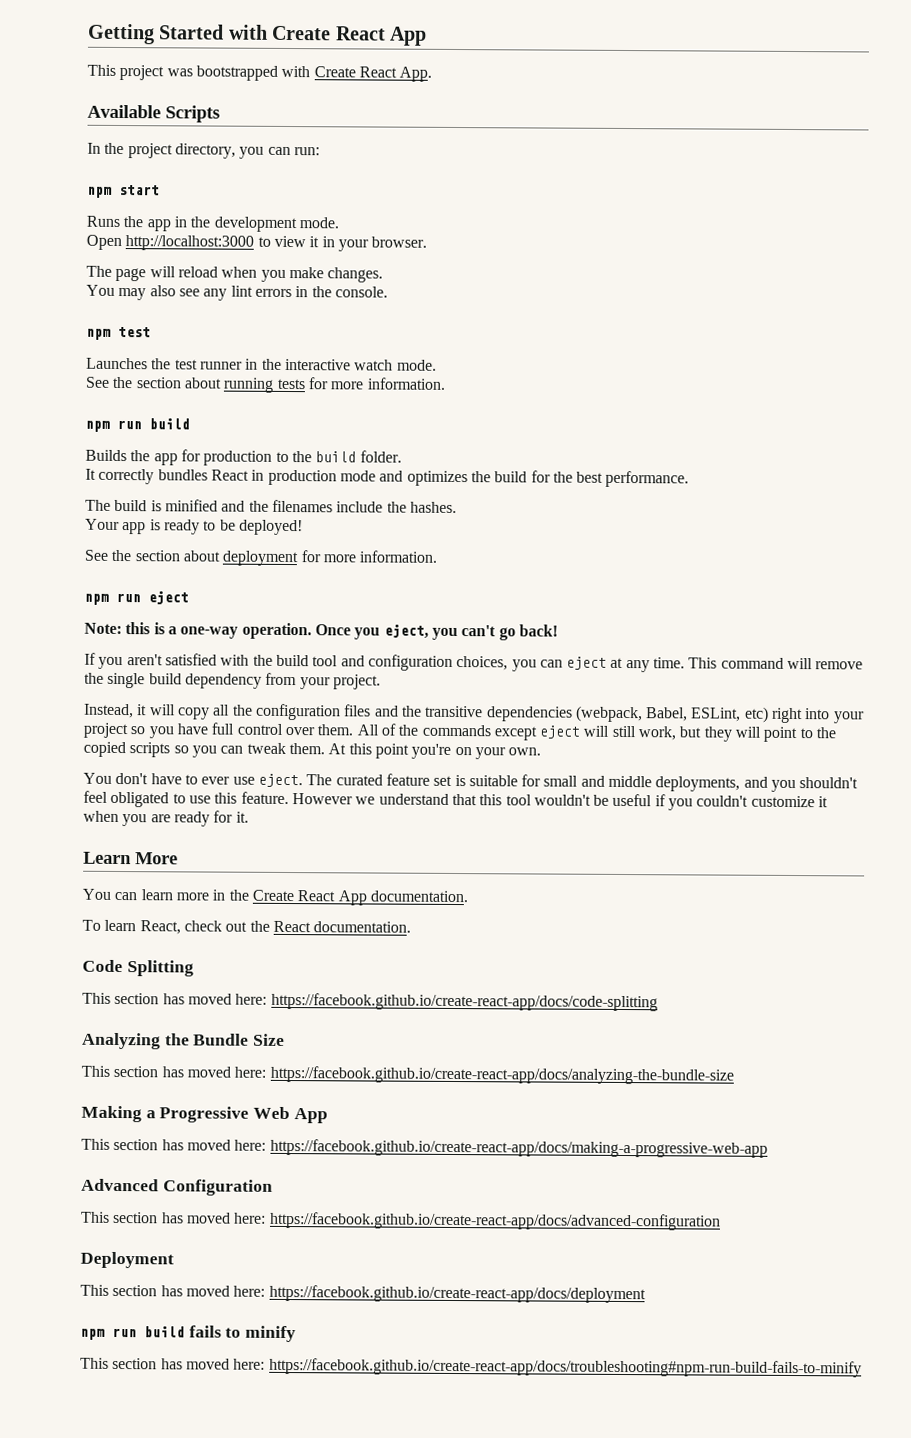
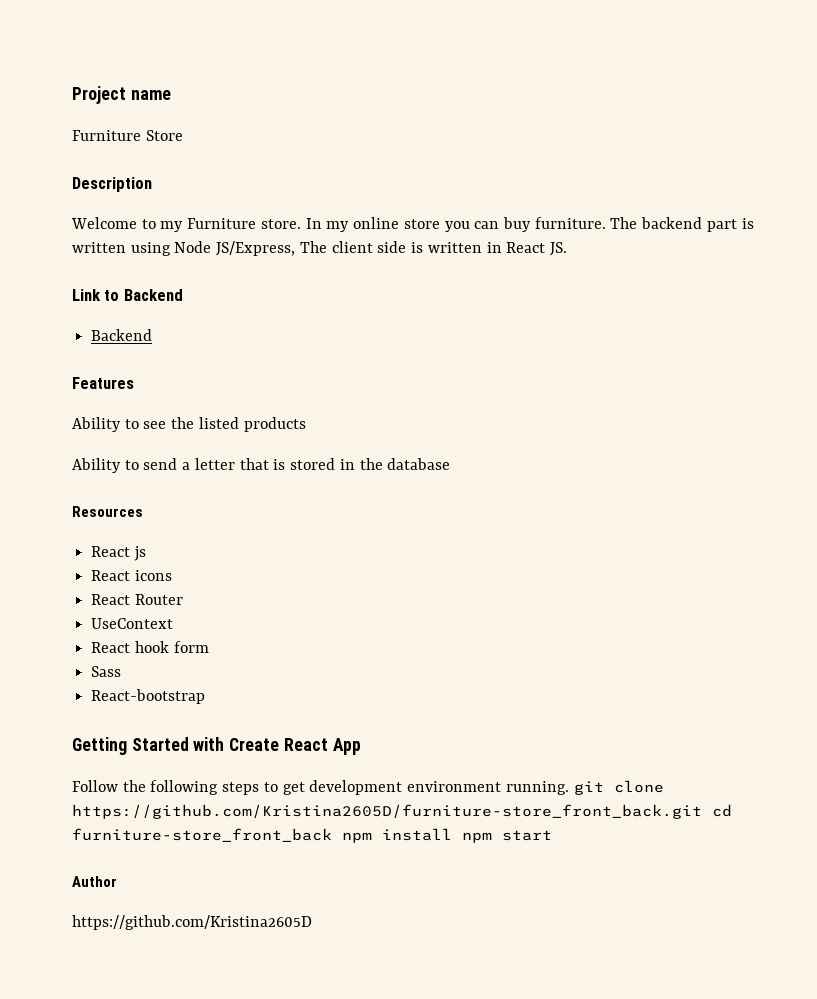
+ Project name
+ Furniture Store
+ Description
+ Welcome to my Furniture store. In my online store you can buy furniture. The backend part is written using Node JS/Express, The client side is written in React JS.
+ Link to Backend
+ Backend
+ Features
+ Ability to see the listed products
+ Ability to send a letter that is stored in the database
+ Resources
+ React js
+ React icons
+ React Router
+ UseContext
+ React hook form
+ Sass
+ React-bootstrap
- This project was bootstrapped with Create React App.
- Available Scripts
- In the project directory, you can run:
- npm start
- Runs the app in the development mode.
- Open http://localhost:3000 to view it in your browser.
- The page will reload when you make changes.
- You may also see any lint errors in the console.
- npm test
- Launches the test runner in the interactive watch mode.
- See the section about running tests for more information.
- npm run build
- Builds the app for production to the build folder.
- It correctly bundles React in production mode and optimizes the build for the best performance.
- The build is minified and the filenames include the hashes.
- Your app is ready to be deployed!
- See the section about deployment for more information.
- npm run eject
- Note: this is a one-way operation. Once you eject, you can't go back!
- If you aren't satisfied with the build tool and configuration choices, you can eject at any time. This command will remove the single build dependency from your project.
- Instead, it will copy all the configuration files and the transitive dependencies (webpack, Babel, ESLint, etc) right into your project so you have full control over them. All of the commands except eject will still work, but they will point to the copied scripts so you can tweak them. At this point you're on your own.
- You don't have to ever use eject. The curated feature set is suitable for small and middle deployments, and you shouldn't feel obligated to use this feature. However we understand that this tool wouldn't be useful if you couldn't customize it when you are ready for it.
- Learn More
- You can learn more in the Create React App documentation.
- To learn React, check out the React documentation.
- Code Splitting
- This section has moved here: https://facebook.github.io/create-react-app/docs/code-splitting
- Analyzing the Bundle Size
- This section has moved here: https://facebook.github.io/create-react-app/docs/analyzing-the-bundle-size
- Making a Progressive Web App
- This section has moved here: https://facebook.github.io/create-react-app/docs/making-a-progressive-web-app
- Advanced Configuration
- This section has moved here: https://facebook.github.io/create-react-app/docs/advanced-configuration
- Deployment
- This section has moved here: https://facebook.github.io/create-react-app/docs/deployment
- npm run build fails to minify
- This section has moved here: https://facebook.github.io/create-react-app/docs/troubleshooting#npm-run-build-fails-to-minify
+ Follow the following steps to get development environment running. git clone https://github.com/Kristina2605D/furniture-store_front_back.git cd furniture-store_front_back npm install npm start
+ Author
+ https://github.com/Kristina2605D

